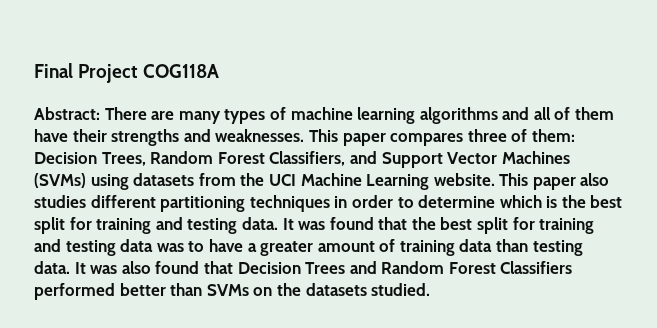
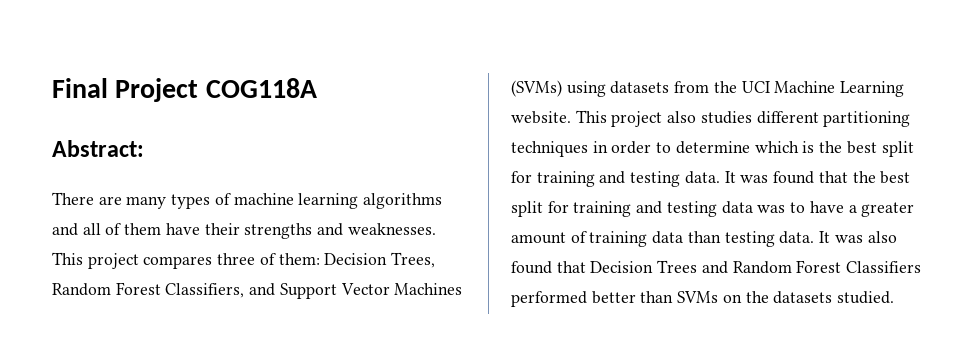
- Abstract: There are many types of machine learning algorithms and all of them have their strengths and weaknesses.
+ Abstract:
+ There are many types of machine learning algorithms and all of them have their strengths and weaknesses.
- This paper compares three of them: Decision Trees, Random Forest Classifiers, and Support Vector Machines (SVMs) using datasets from the UCI Machine Learning website.
+ This project compares three of them: Decision Trees, Random Forest Classifiers, and Support Vector Machines (SVMs) using datasets from the UCI Machine Learning website.
- This paper also studies different partitioning techniques in order to determine which is the best split for training and testing data.
+ This project also studies different partitioning techniques in order to determine which is the best split for training and testing data.

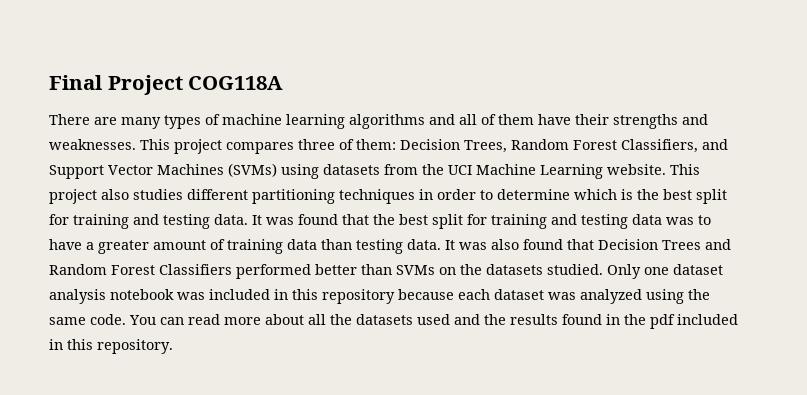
- Abstract:
+ Only one dataset analysis notebook was included in this repository because each dataset was analyzed using the same code. You can read more about all the datasets used and the results found in the pdf included in this repository.

